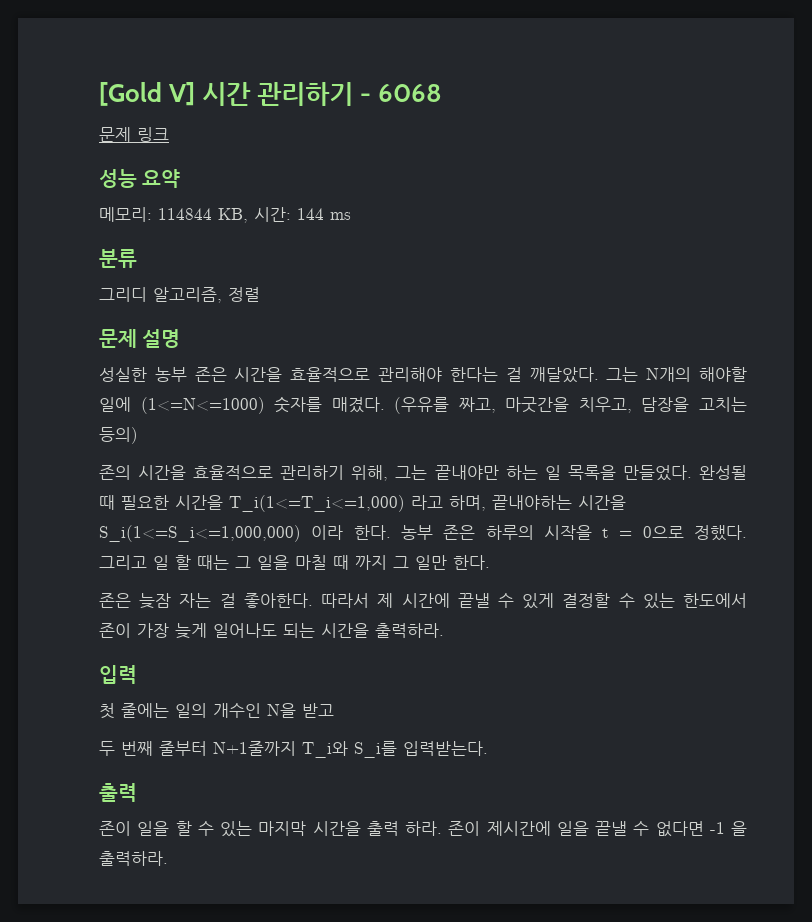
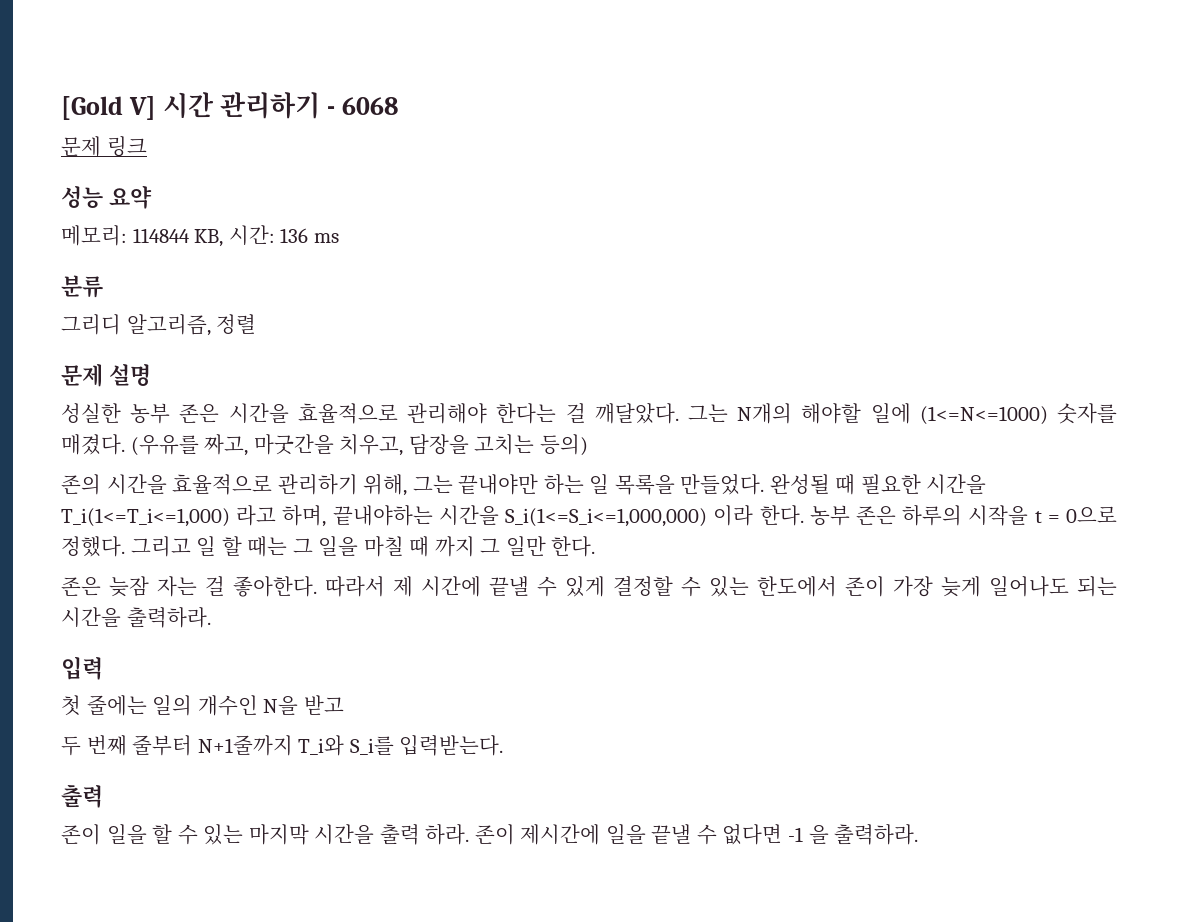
- 메모리: 114844 KB, 시간: 144 ms
+ 메모리: 114844 KB, 시간: 136 ms

